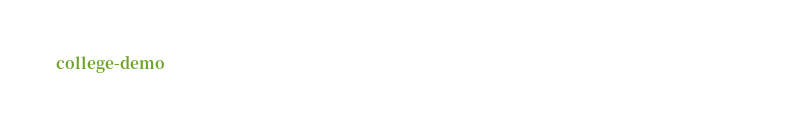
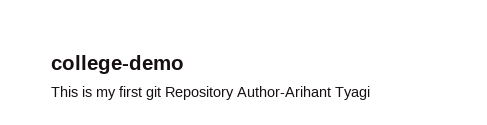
+ This is my first git Repository Author-Arihant Tyagi

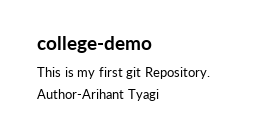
- This is my first git Repository Author-Arihant Tyagi
+ This is my first git Repository.
+ Author-Arihant Tyagi

